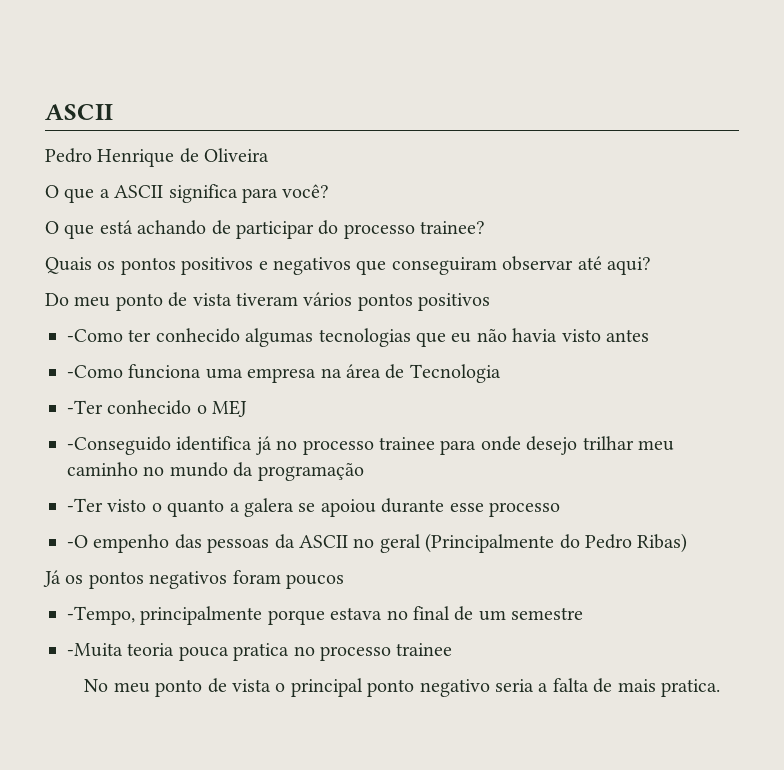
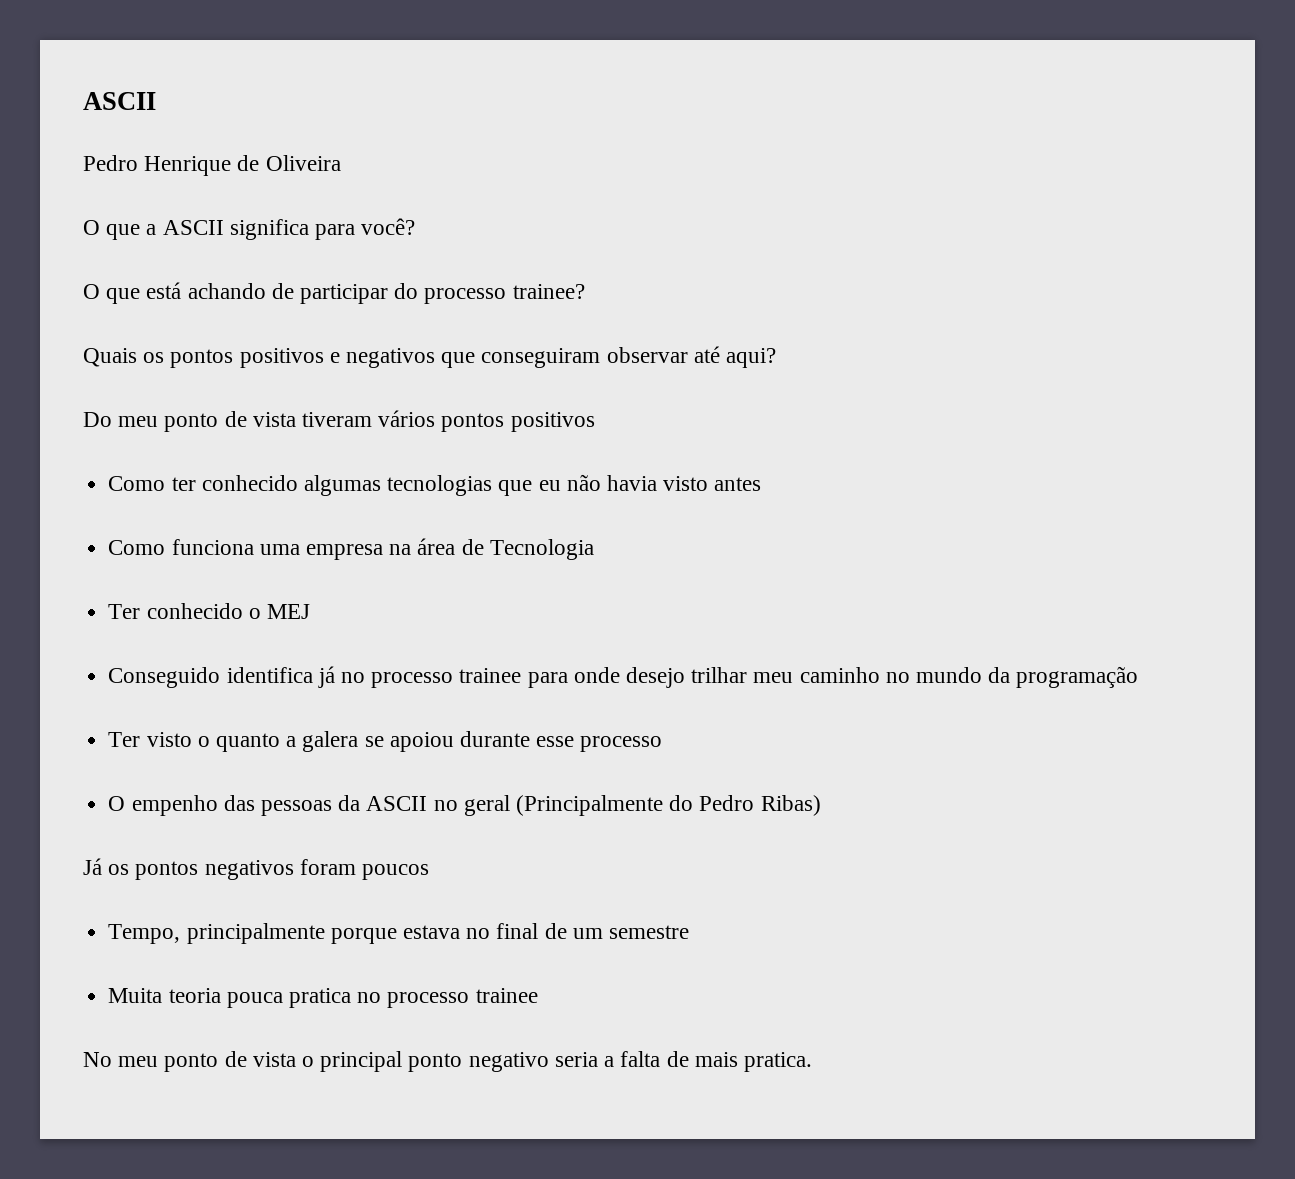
- -Como ter conhecido algumas tecnologias que eu não havia visto antes
+ Como ter conhecido algumas tecnologias que eu não havia visto antes
- -Como funciona uma empresa na área de Tecnologia
+ Como funciona uma empresa na área de Tecnologia
- -Ter conhecido o MEJ
+ Ter conhecido o MEJ
- -Conseguido identifica já no processo trainee para onde desejo trilhar meu caminho no mundo da programação
+ Conseguido identifica já no processo trainee para onde desejo trilhar meu caminho no mundo da programação
- -Ter visto o quanto a galera se apoiou durante esse processo
+ Ter visto o quanto a galera se apoiou durante esse processo
- -O empenho das pessoas da ASCII no geral (Principalmente do Pedro Ribas)
+ O empenho das pessoas da ASCII no geral (Principalmente do Pedro Ribas)
- -Tempo, principalmente porque estava no final de um semestre
+ Tempo, principalmente porque estava no final de um semestre
- -Muita teoria pouca pratica no processo trainee
+ Muita teoria pouca pratica no processo trainee

